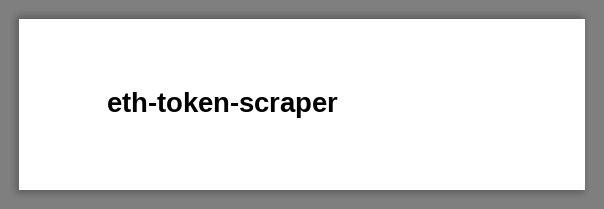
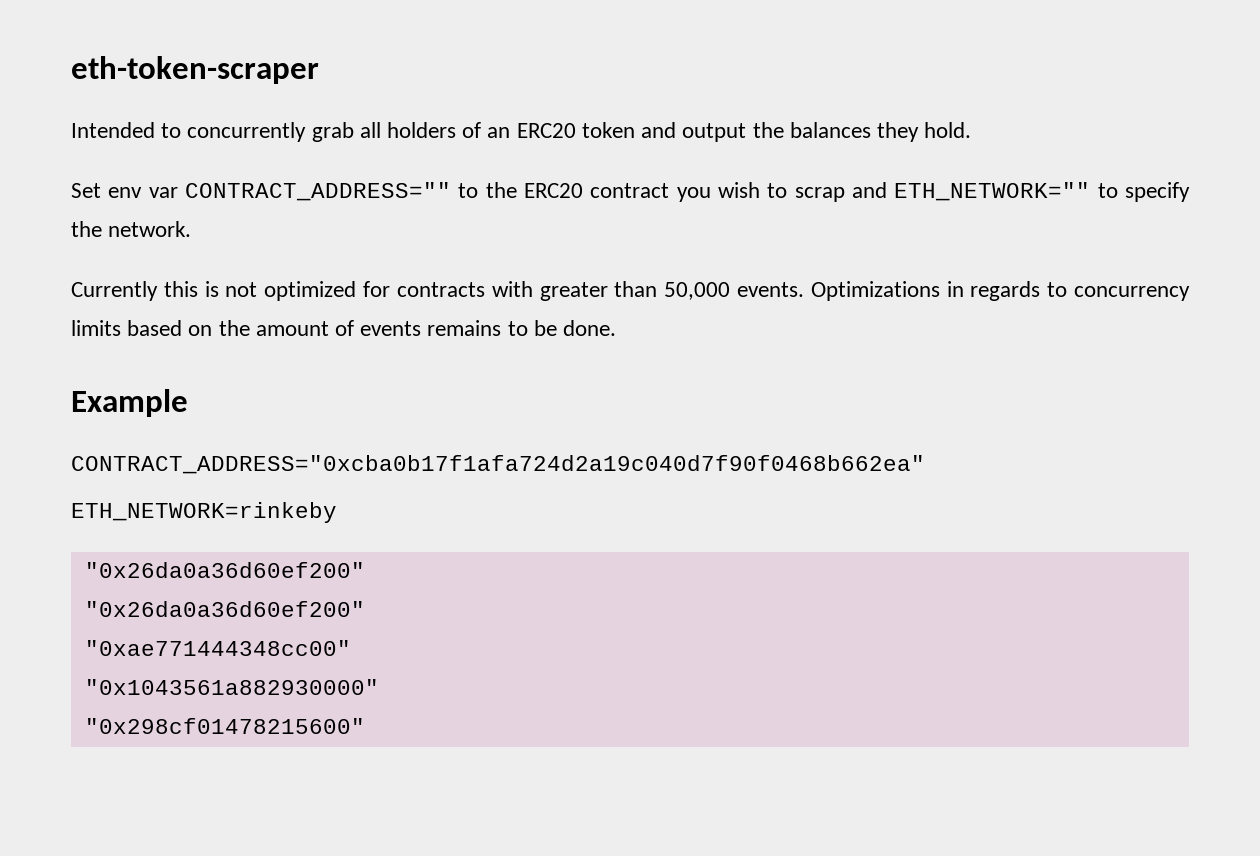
+ Intended to concurrently grab all holders of an ERC20 token and output the balances they hold.
+ Set env var CONTRACT_ADDRESS="" to the ERC20 contract you wish to scrap and ETH_NETWORK="" to specify the network.
+ Currently this is not optimized for contracts with greater than 50,000 events. Optimizations in regards to concurrency limits based on the amount of events remains to be done.
+ Example
+ CONTRACT_ADDRESS="0xcba0b17f1afa724d2a19c040d7f90f0468b662ea"
+ ETH_NETWORK=rinkeby
+ "0x26da0a36d60ef200"
+ "0x26da0a36d60ef200"
+ "0xae771444348cc00"
+ "0x1043561a882930000"
+ "0x298cf01478215600"

